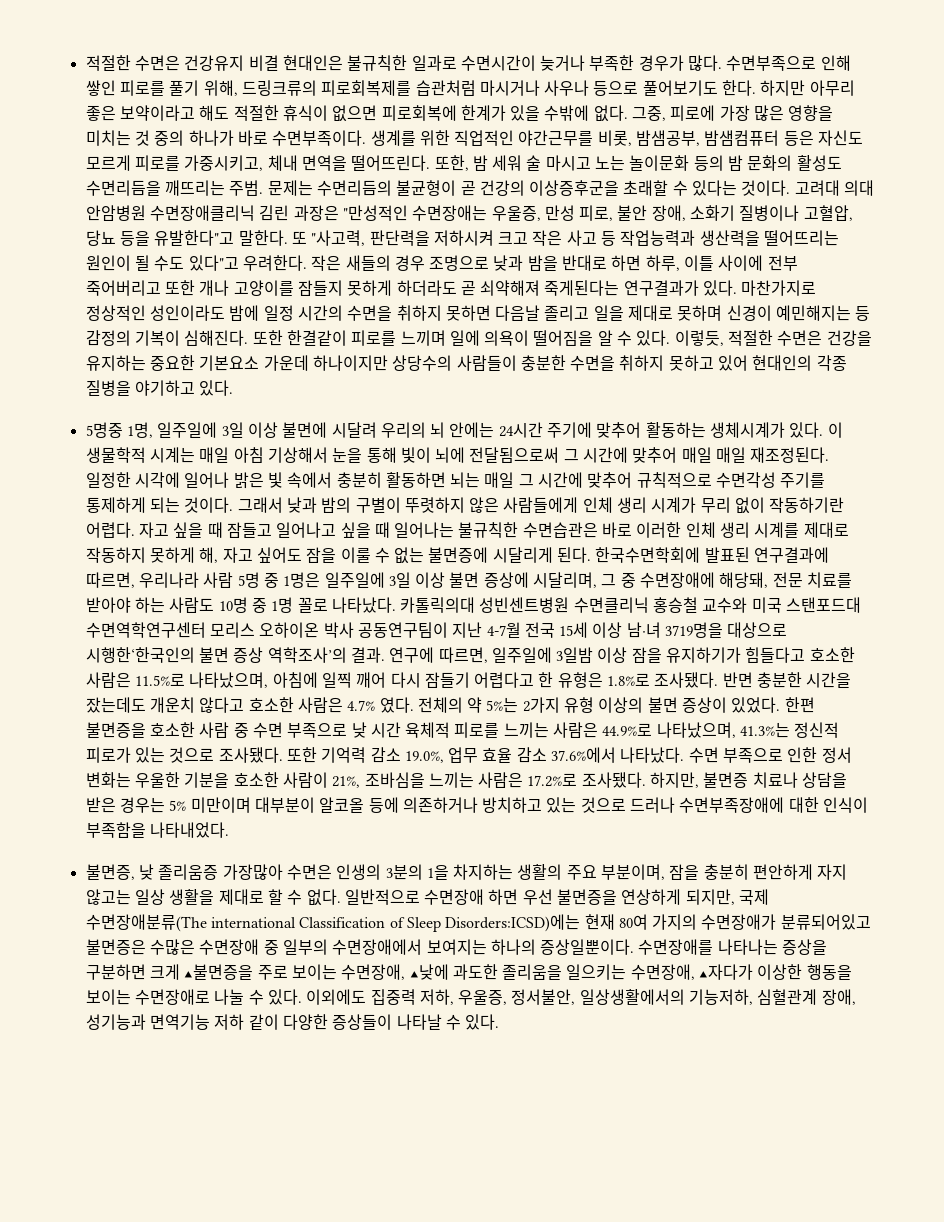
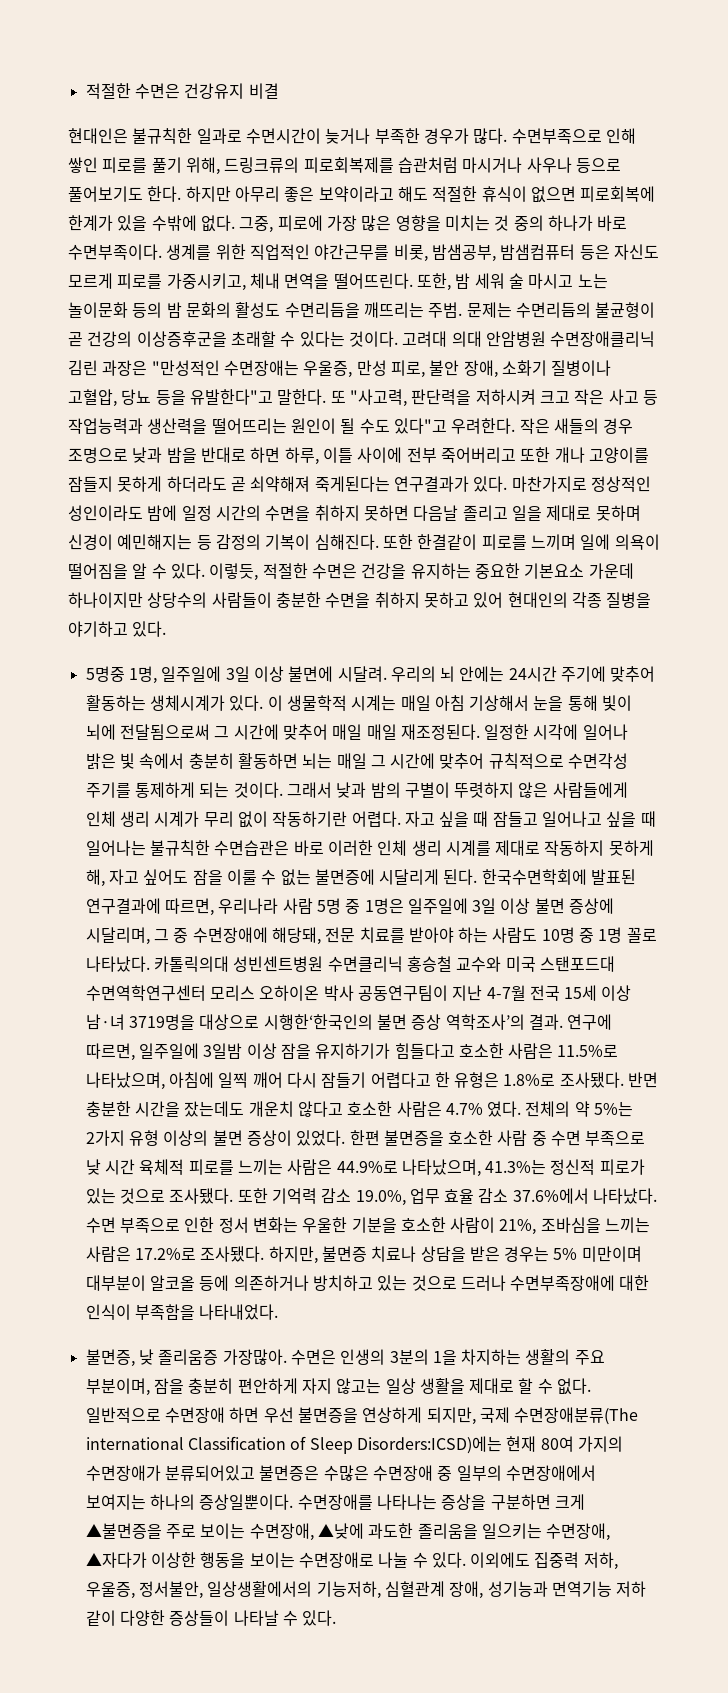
- 적절한 수면은 건강유지 비결 현대인은 불규칙한 일과로 수면시간이 늦거나 부족한 경우가 많다.
+ 적절한 수면은 건강유지 비결
+ 현대인은 불규칙한 일과로 수면시간이 늦거나 부족한 경우가 많다.
- 5명중 1명, 일주일에 3일 이상 불면에 시달려 우리의 뇌 안에는 24시간 주기에 맞추어 활동하는 생체시계가 있다.
+ 5명중 1명, 일주일에 3일 이상 불면에 시달려. 우리의 뇌 안에는 24시간 주기에 맞추어 활동하는 생체시계가 있다.
- 불면증, 낮 졸리움증 가장많아 수면은 인생의 3분의 1을 차지하는 생활의 주요 부분이며, 잠을 충분히 편안하게 자지 않고는 일상 생활을 제대로 할 수 없다.
+ 불면증, 낮 졸리움증 가장많아. 수면은 인생의 3분의 1을 차지하는 생활의 주요 부분이며, 잠을 충분히 편안하게 자지 않고는 일상 생활을 제대로 할 수 없다.

